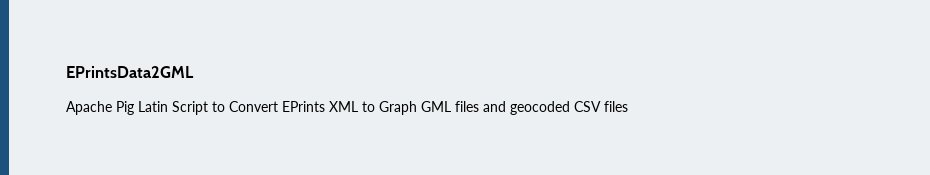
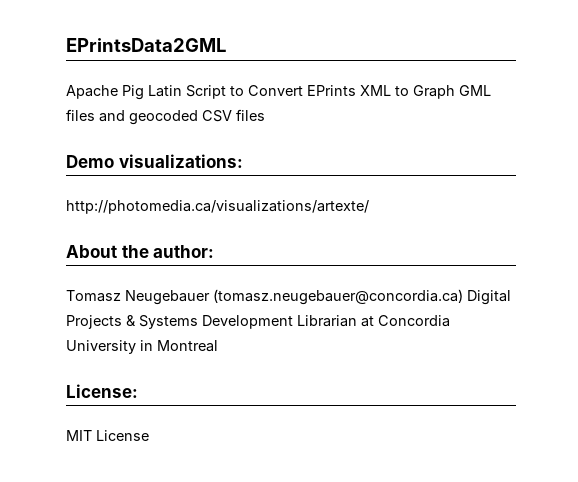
+ Demo visualizations:
+ http://photomedia.ca/visualizations/artexte/
+ About the author:
+ Tomasz Neugebauer (tomasz.neugebauer@concordia.ca) Digital Projects & Systems Development Librarian at Concordia University in Montreal
+ License:
+ MIT License

